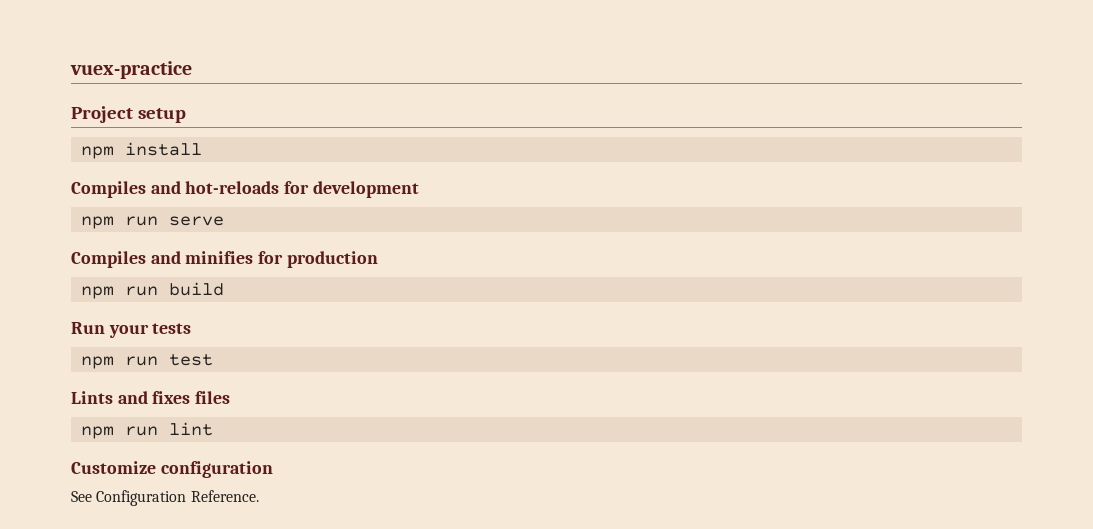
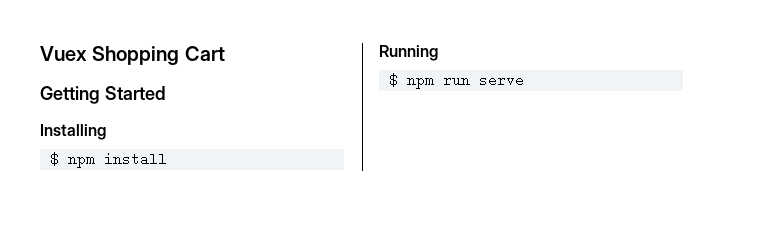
- vuex-practice
- Project setup
- npm install
- Compiles and hot-reloads for development
- npm run serve
- Compiles and minifies for production
- npm run build
- Run your tests
- npm run test
- Lints and fixes files
- npm run lint
- Customize configuration
- See Configuration Reference.
+ Vuex Shopping Cart
+ Getting Started
+ Installing
+ $ npm install
+ Running
+ $ npm run serve

